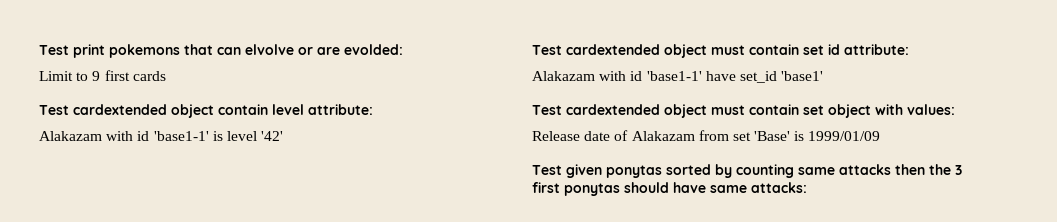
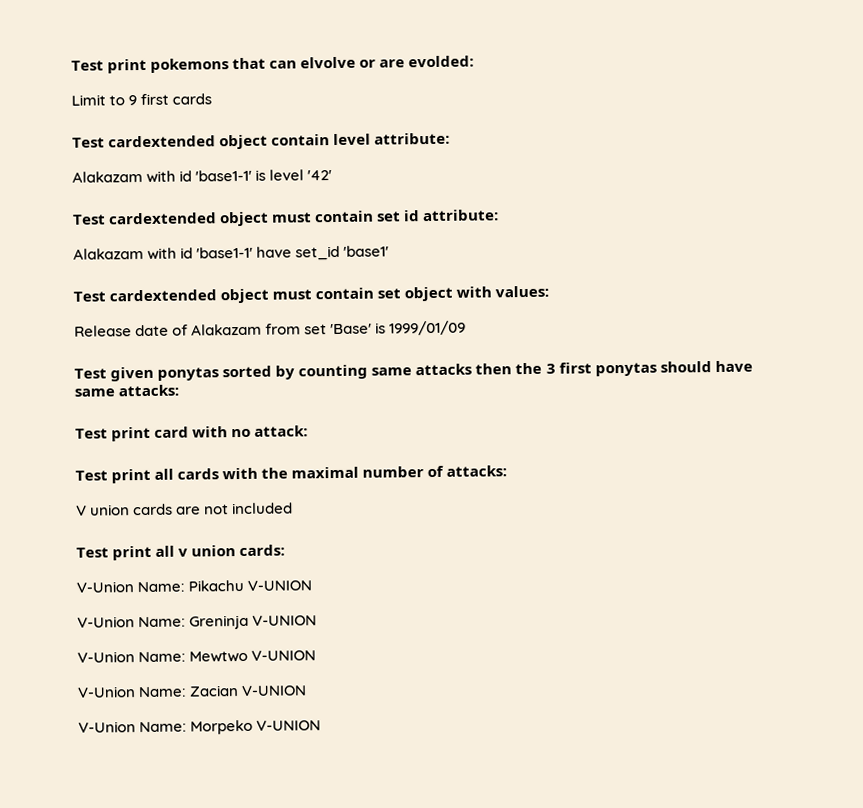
+ Test print card with no attack:
+ Test print all cards with the maximal number of attacks:
+ V union cards are not included
+ Test print all v union cards:
+ V-Union Name: Pikachu V-UNION
+ V-Union Name: Greninja V-UNION
+ V-Union Name: Mewtwo V-UNION
+ V-Union Name: Zacian V-UNION
+ V-Union Name: Morpeko V-UNION

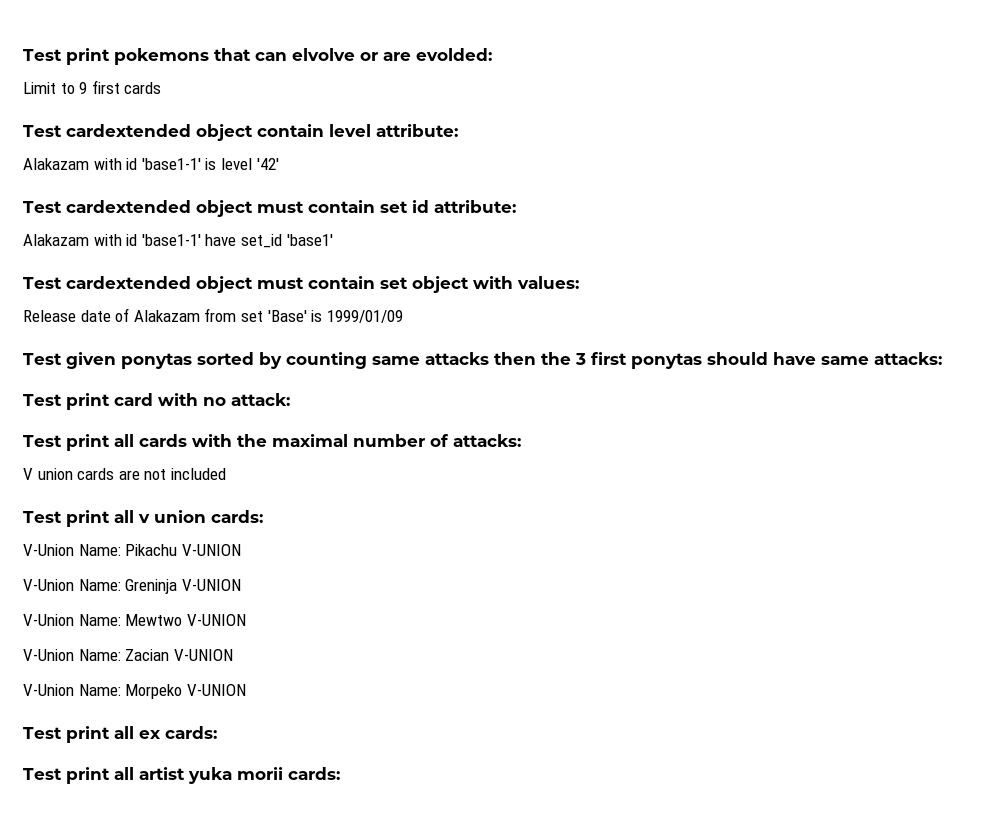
+ Test print all ex cards:
+ Test print all artist yuka morii cards:

